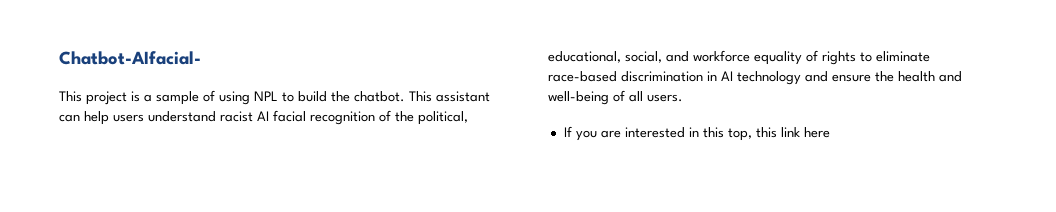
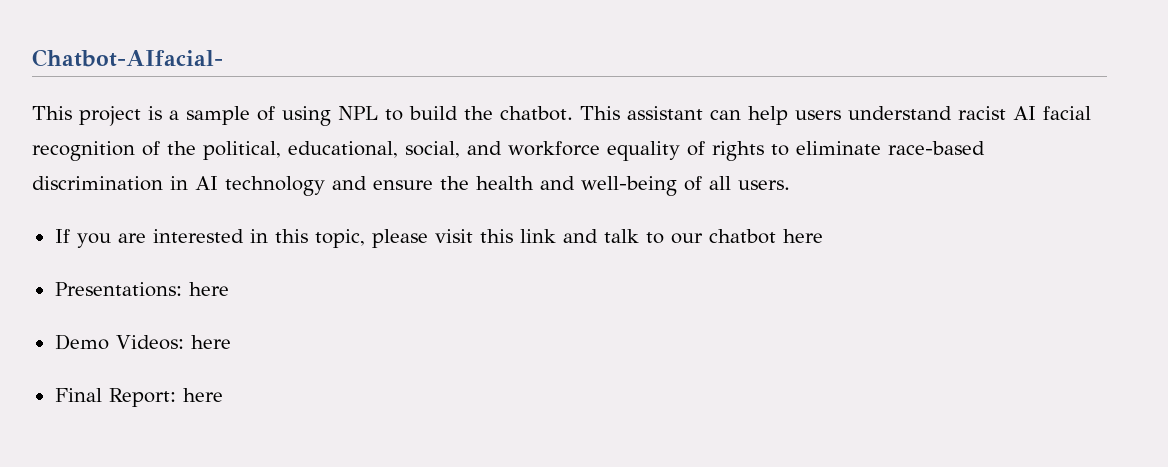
- If you are interested in this top, this link here
+ If you are interested in this topic, please visit this link and talk to our chatbot here
+ Presentations: here
+ Demo Videos: here
+ Final Report: here

